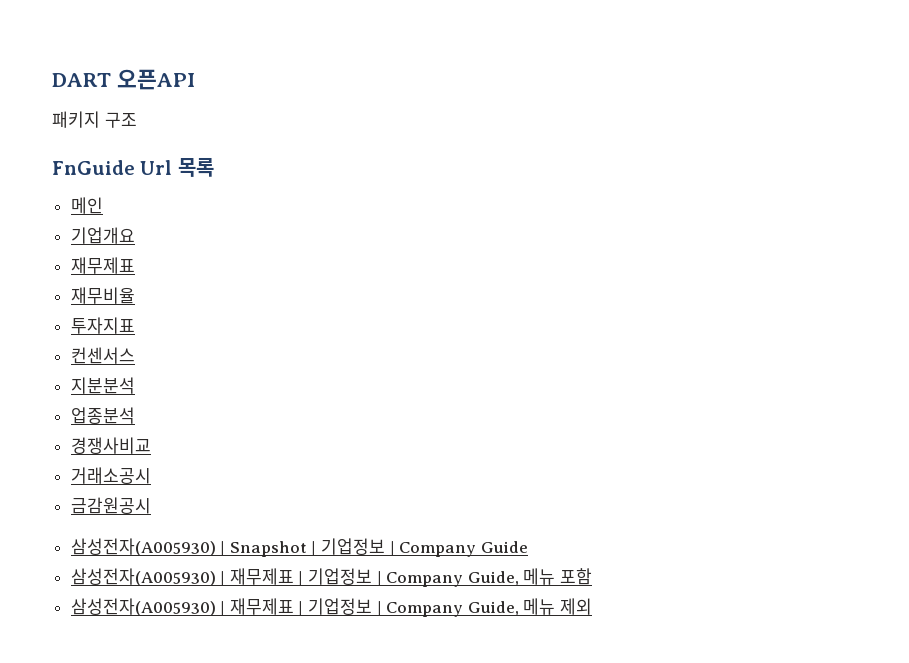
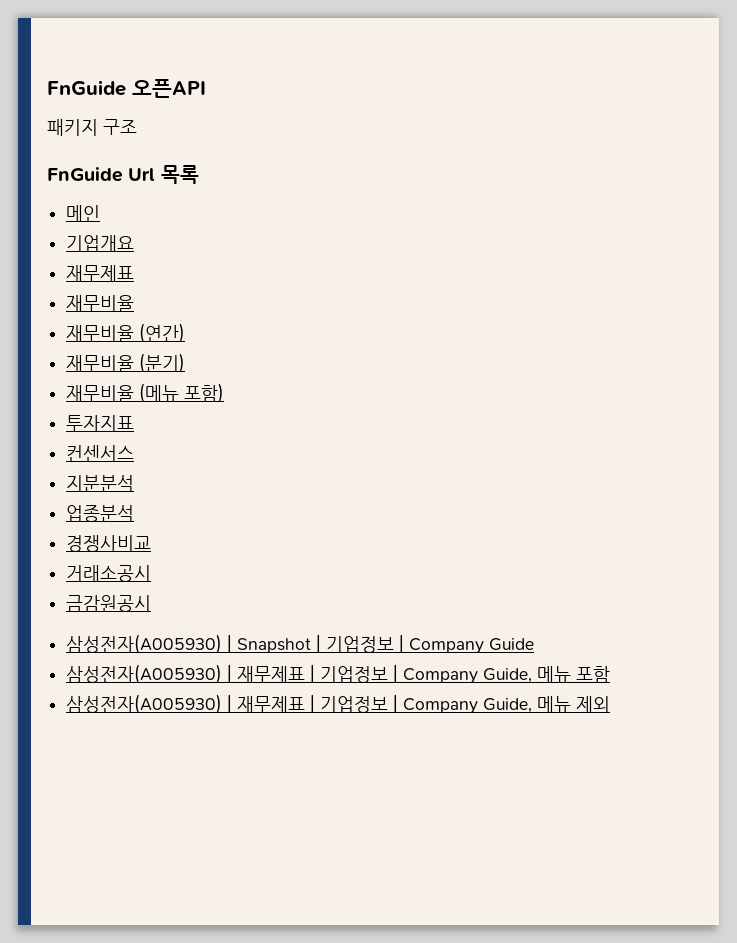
- DART 오픈API
+ FnGuide 오픈API
+ 재무비율 (연간)
+ 재무비율 (분기)
+ 재무비율 (메뉴 포함)

